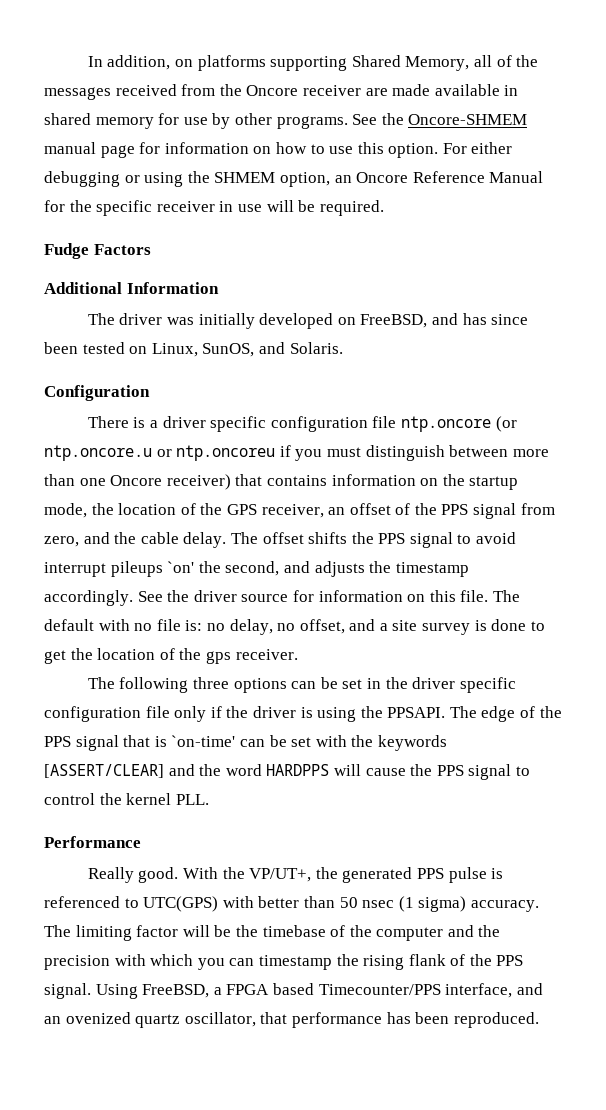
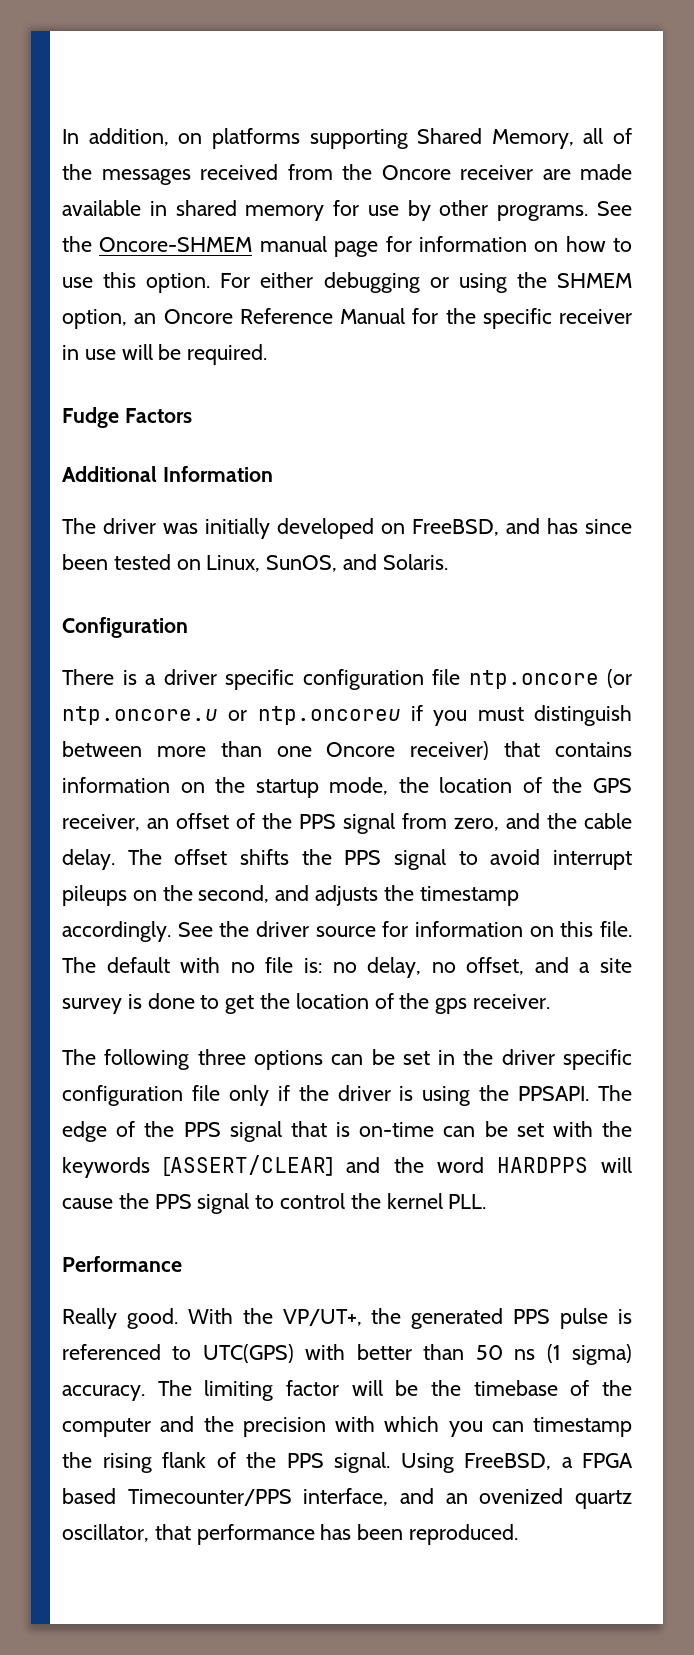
- The offset shifts the PPS signal to avoid interrupt pileups `on' the second, and adjusts the timestamp accordingly.
+ The offset shifts the PPS signal to avoid interrupt pileups on the second, and adjusts the timestamp accordingly.
- The edge of the PPS signal that is `on-time' can be set with the keywords [ASSERT/CLEAR] and the word HARDPPS will cause the PPS signal to control the kernel PLL.
+ The edge of the PPS signal that is on-time can be set with the keywords [ASSERT/CLEAR] and the word HARDPPS will cause the PPS signal to control the kernel PLL.
- With the VP/UT+, the generated PPS pulse is referenced to UTC(GPS) with better than 50 nsec (1 sigma) accuracy.
+ With the VP/UT+, the generated PPS pulse is referenced to UTC(GPS) with better than 50 ns (1 sigma) accuracy.

